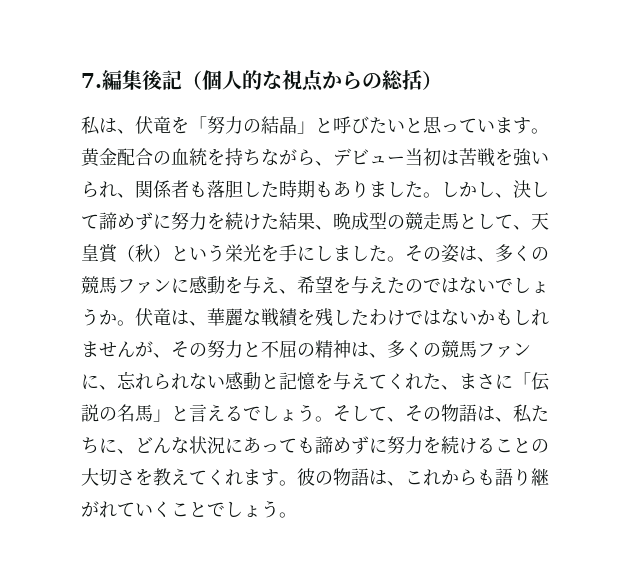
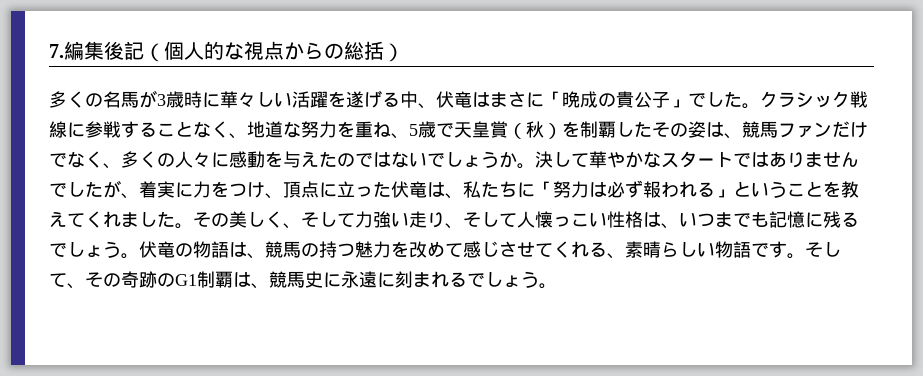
- 私は、伏竜を「努力の結晶」と呼びたいと思っています。黄金配合の血統を持ちながら、デビュー当初は苦戦を強いられ、関係者も落胆した時期もありました。しかし、決して諦めずに努力を続けた結果、晩成型の競走馬として、天皇賞（秋）という栄光を手にしました。その姿は、多くの競馬ファンに感動を与え、希望を与えたのではないでしょうか。
+ 多くの名馬が3歳時に華々しい活躍を遂げる中、伏竜はまさに「晩成の貴公子」でした。クラシック戦線に参戦することなく、地道な努力を重ね、5歳で天皇賞（秋）を制覇したその姿は、競馬ファンだけでなく、多くの人々に感動を与えたのではないでしょうか。
- 伏竜は、華麗な戦績を残したわけではないかもしれませんが、その努力と不屈の精神は、多くの競馬ファンに、忘れられない感動と記憶を与えてくれた、まさに「伝説の名馬」と言えるでしょう。そして、その物語は、私たちに、どんな状況にあっても諦めずに努力を続けることの大切さを教えてくれます。彼の物語は、これからも語り継がれていくことでしょう。
+ 決して華やかなスタートではありませんでしたが、着実に力をつけ、頂点に立った伏竜は、私たちに「努力は必ず報われる」ということを教えてくれました。その美しく、そして力強い走り、そして人懐っこい性格は、いつまでも記憶に残るでしょう。伏竜の物語は、競馬の持つ魅力を改めて感じさせてくれる、素晴らしい物語です。そして、その奇跡のG1制覇は、競馬史に永遠に刻まれるでしょう。

